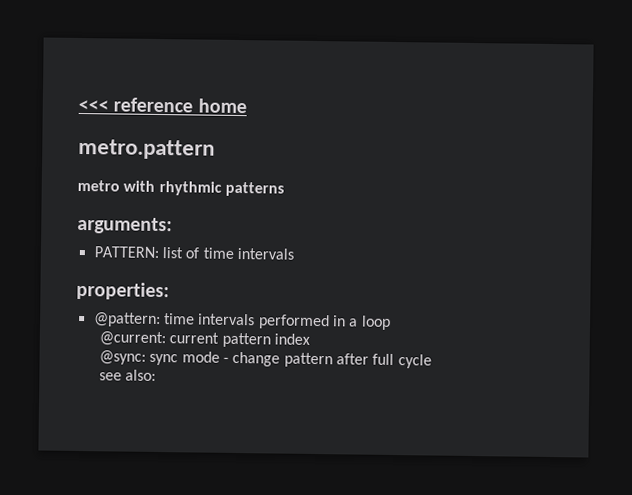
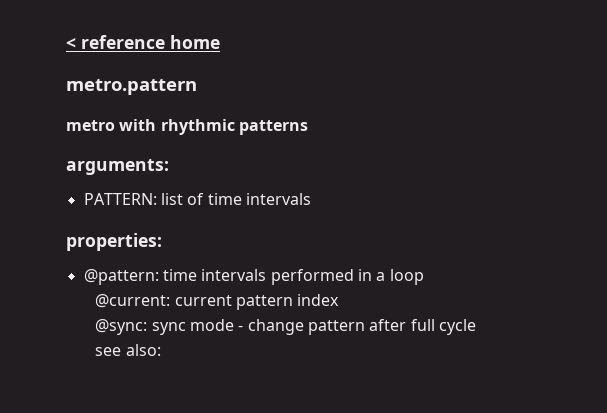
- <<< reference home
+ < reference home

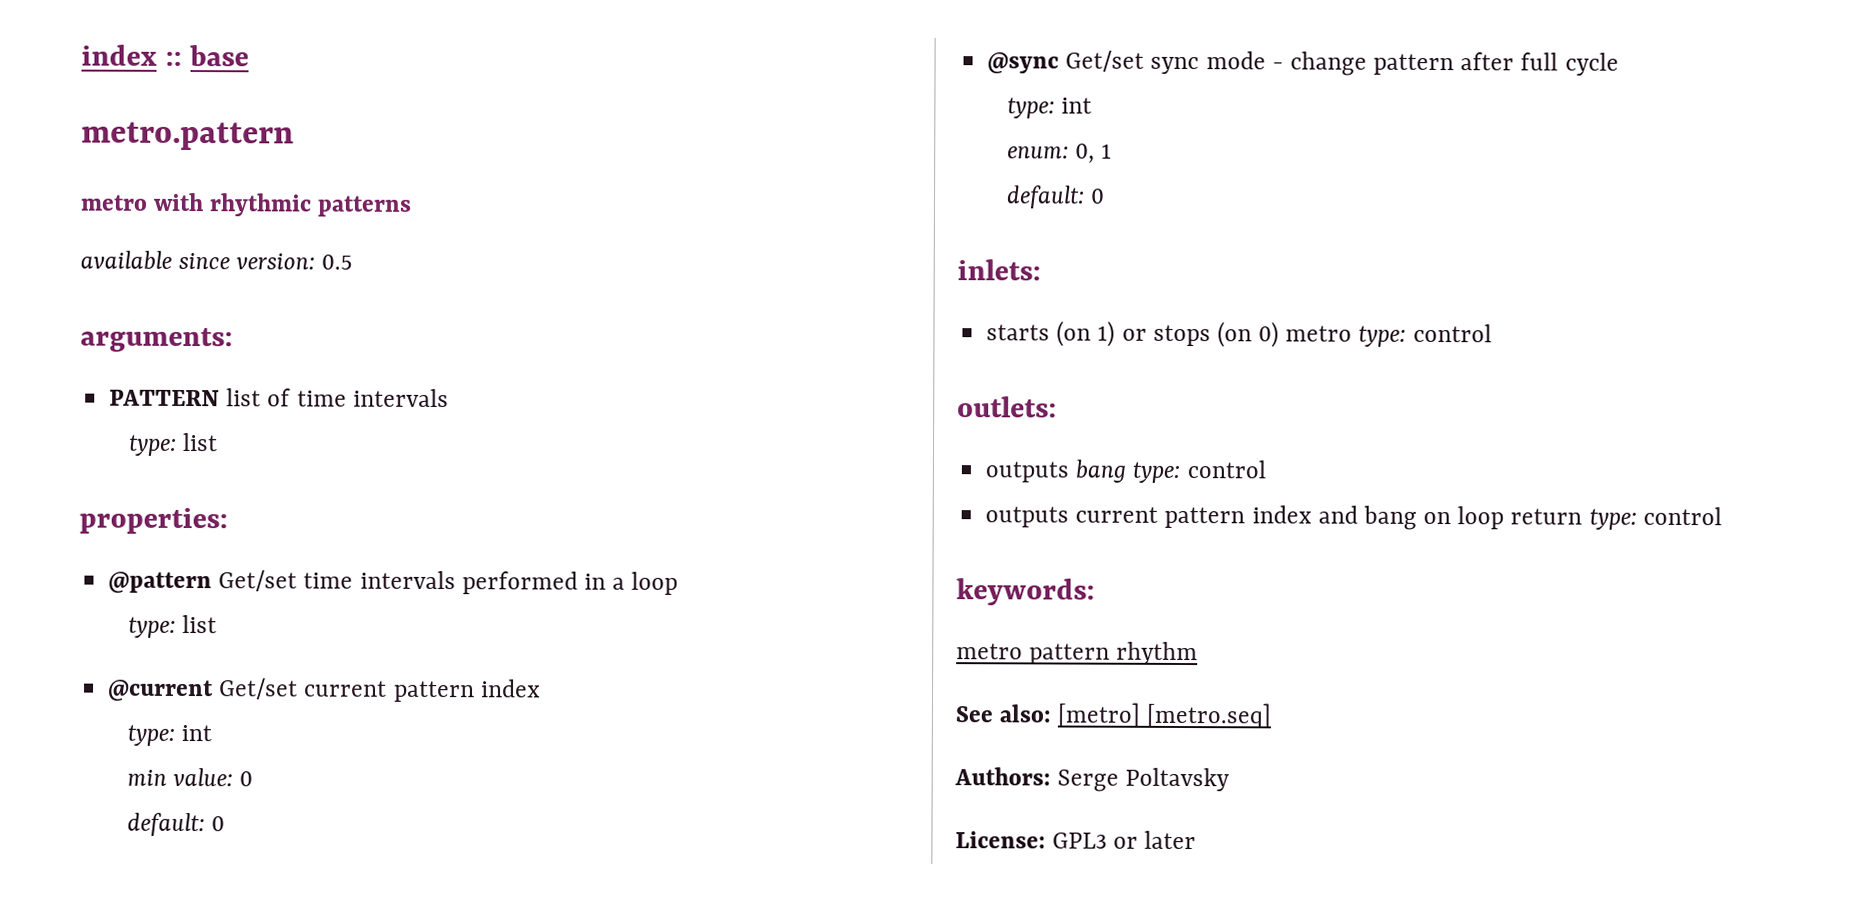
- < reference home
+ index :: base
+ available since version: 0.5
- PATTERN: list of time intervals
+ PATTERN list of time intervals
+ type: list
- @pattern: time intervals performed in a loop
- @current: current pattern index
- @sync: sync mode - change pattern after full cycle
- see also:
+ @pattern Get/set time intervals performed in a loop
+ type: list
+ @current Get/set current pattern index
+ type: int
+ min value: 0
+ default: 0
+ @sync Get/set sync mode - change pattern after full cycle
+ type: int
+ enum: 0, 1
+ default: 0
+ inlets:
+ starts (on 1) or stops (on 0) metro type: control
+ outlets:
+ outputs bang type: control
+ outputs current pattern index and bang on loop return type: control
+ keywords:
+ metro pattern rhythm
+ See also: [metro] [metro.seq]
+ Authors: Serge Poltavsky
+ License: GPL3 or later

